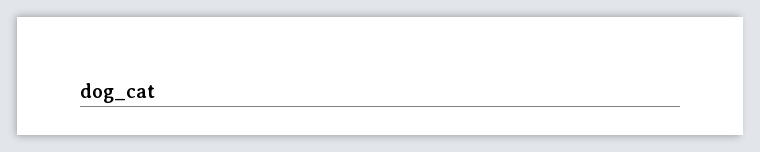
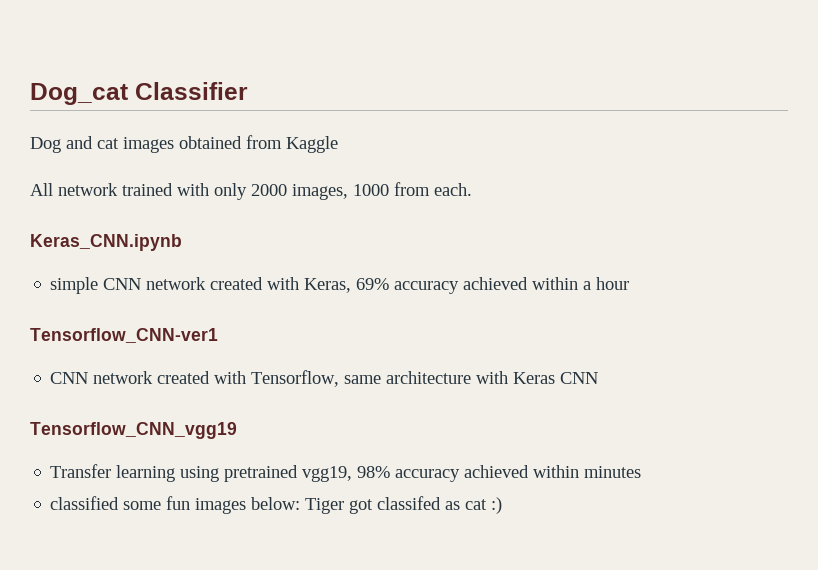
- dog_cat
+ Dog_cat Classifier
+ Dog and cat images obtained from Kaggle
+ All network trained with only 2000 images, 1000 from each.
+ Keras_CNN.ipynb
+ simple CNN network created with Keras, 69% accuracy achieved within a hour
+ Tensorflow_CNN-ver1
+ CNN network created with Tensorflow, same architecture with Keras CNN
+ Tensorflow_CNN_vgg19
+ Transfer learning using pretrained vgg19, 98% accuracy achieved within minutes
+ classified some fun images below: Tiger got classifed as cat :)

